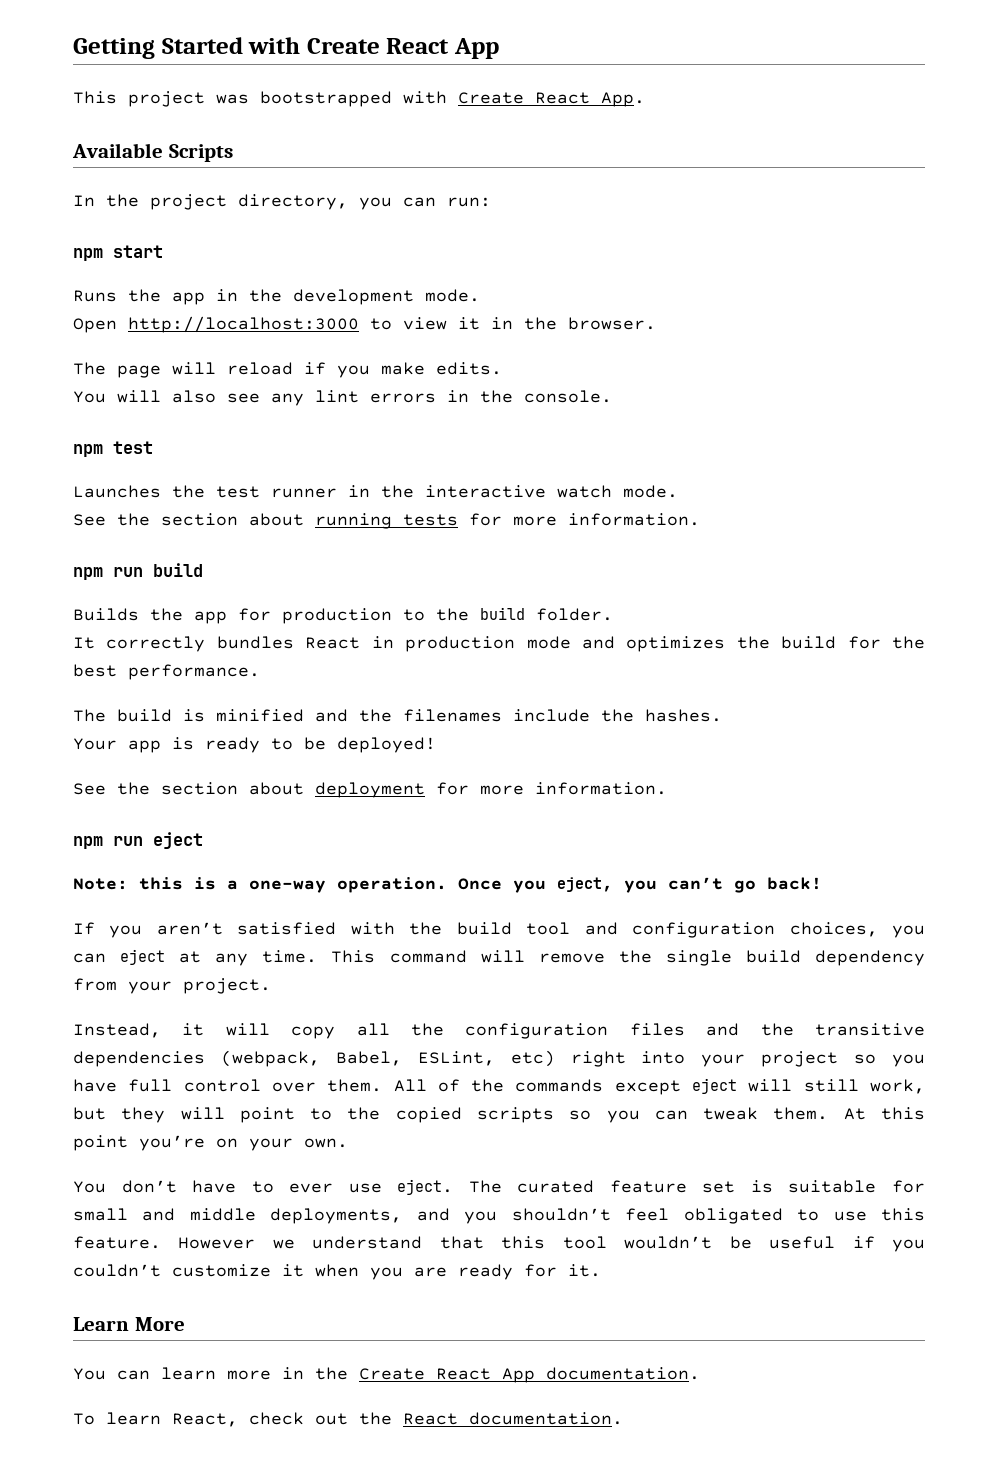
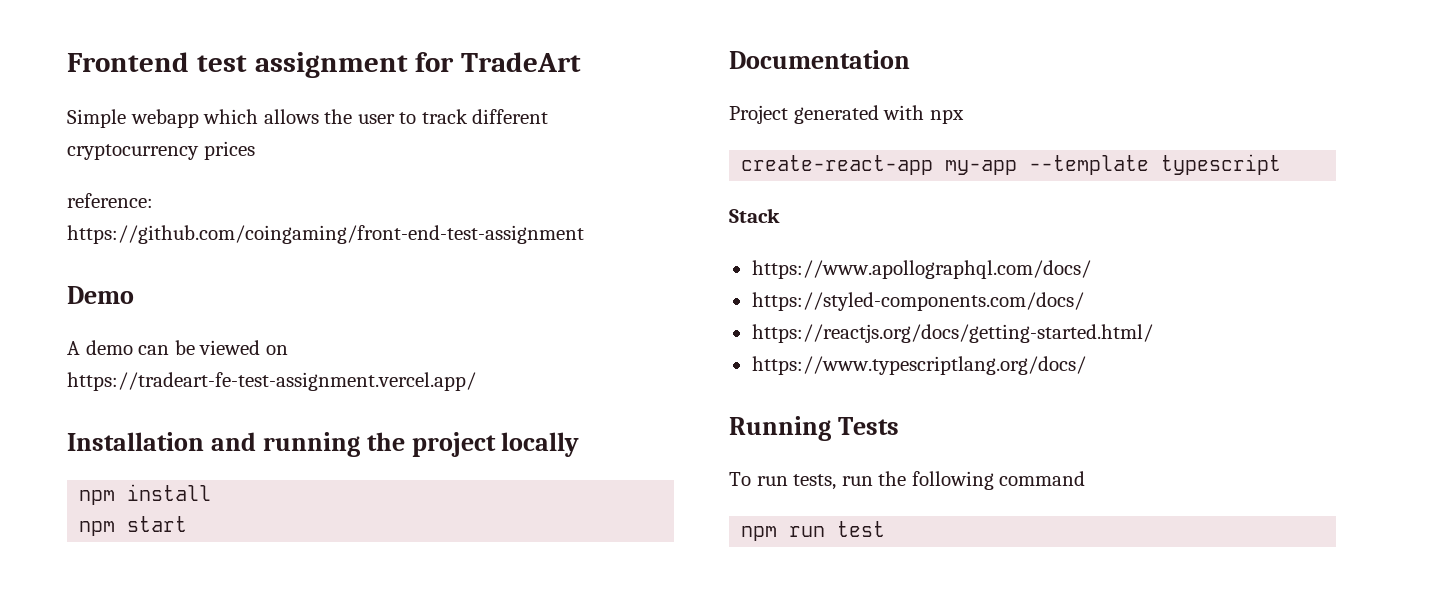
- Getting Started with Create React App
- This project was bootstrapped with Create React App.
- Available Scripts
- In the project directory, you can run:
+ Frontend test assignment for TradeArt
+ Simple webapp which allows the user to track different cryptocurrency prices
+ reference: https://github.com/coingaming/front-end-test-assignment
+ Demo
+ A demo can be viewed on https://tradeart-fe-test-assignment.vercel.app/
+ Installation and running the project locally
+ npm install
  npm start
- Runs the app in the development mode.
- Open http://localhost:3000 to view it in the browser.
- The page will reload if you make edits.
- You will also see any lint errors in the console.
- npm test
- Launches the test runner in the interactive watch mode.
- See the section about running tests for more information.
- npm run build
- Builds the app for production to the build folder.
- It correctly bundles React in production mode and optimizes the build for the best performance.
- The build is minified and the filenames include the hashes.
- Your app is ready to be deployed!
- See the section about deployment for more information.
- npm run eject
- Note: this is a one-way operation. Once you eject, you can’t go back!
- If you aren’t satisfied with the build tool and configuration choices, you can eject at any time. This command will remove the single build dependency from your project.
- Instead, it will copy all the configuration files and the transitive dependencies (webpack, Babel, ESLint, etc) right into your project so you have full control over them. All of the commands except eject will still work, but they will point to the copied scripts so you can tweak them. At this point you’re on your own.
- You don’t have to ever use eject. The curated feature set is suitable for small and middle deployments, and you shouldn’t feel obligated to use this feature. However we understand that this tool wouldn’t be useful if you couldn’t customize it when you are ready for it.
- Learn More
- You can learn more in the Create React App documentation.
- To learn React, check out the React documentation.
+ Documentation
+ Project generated with npx
+ create-react-app my-app --template typescript
+ Stack
+ https://www.apollographql.com/docs/
+ https://styled-components.com/docs/
+ https://reactjs.org/docs/getting-started.html/
+ https://www.typescriptlang.org/docs/
+ Running Tests
+ To run tests, run the following command
+ npm run test

